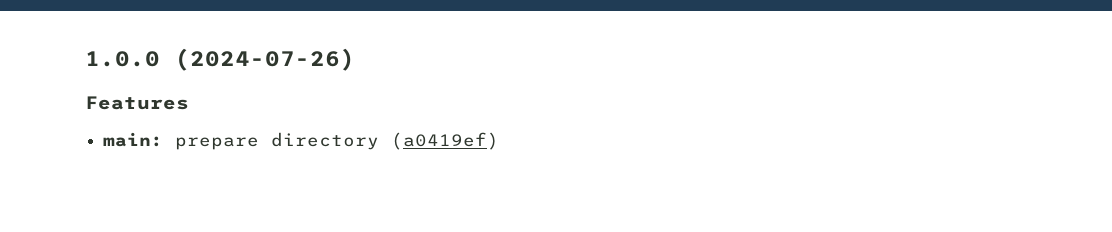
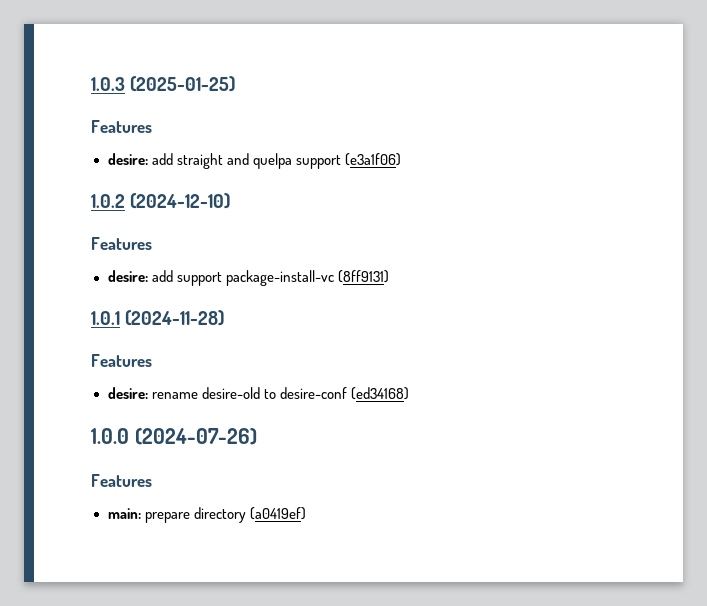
+ 1.0.3 (2025-01-25)
+ Features
+ desire: add straight and quelpa support (e3a1f06)
+ 1.0.2 (2024-12-10)
+ Features
+ desire: add support package-install-vc (8ff9131)
+ 1.0.1 (2024-11-28)
+ Features
+ desire: rename desire-old to desire-conf (ed34168)

